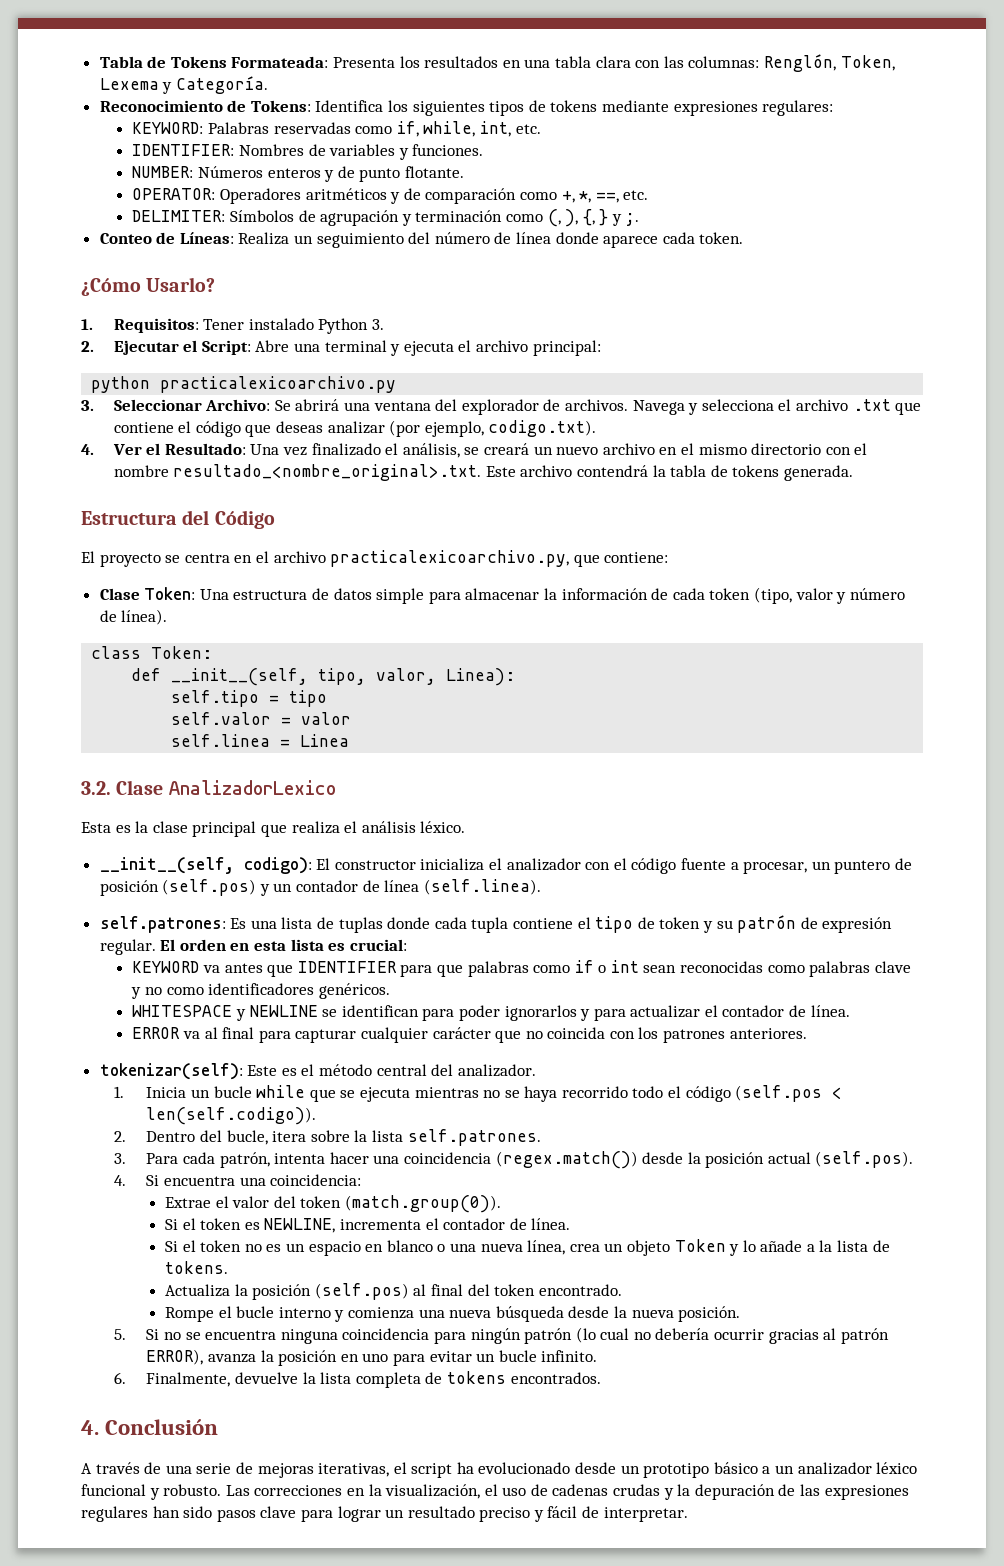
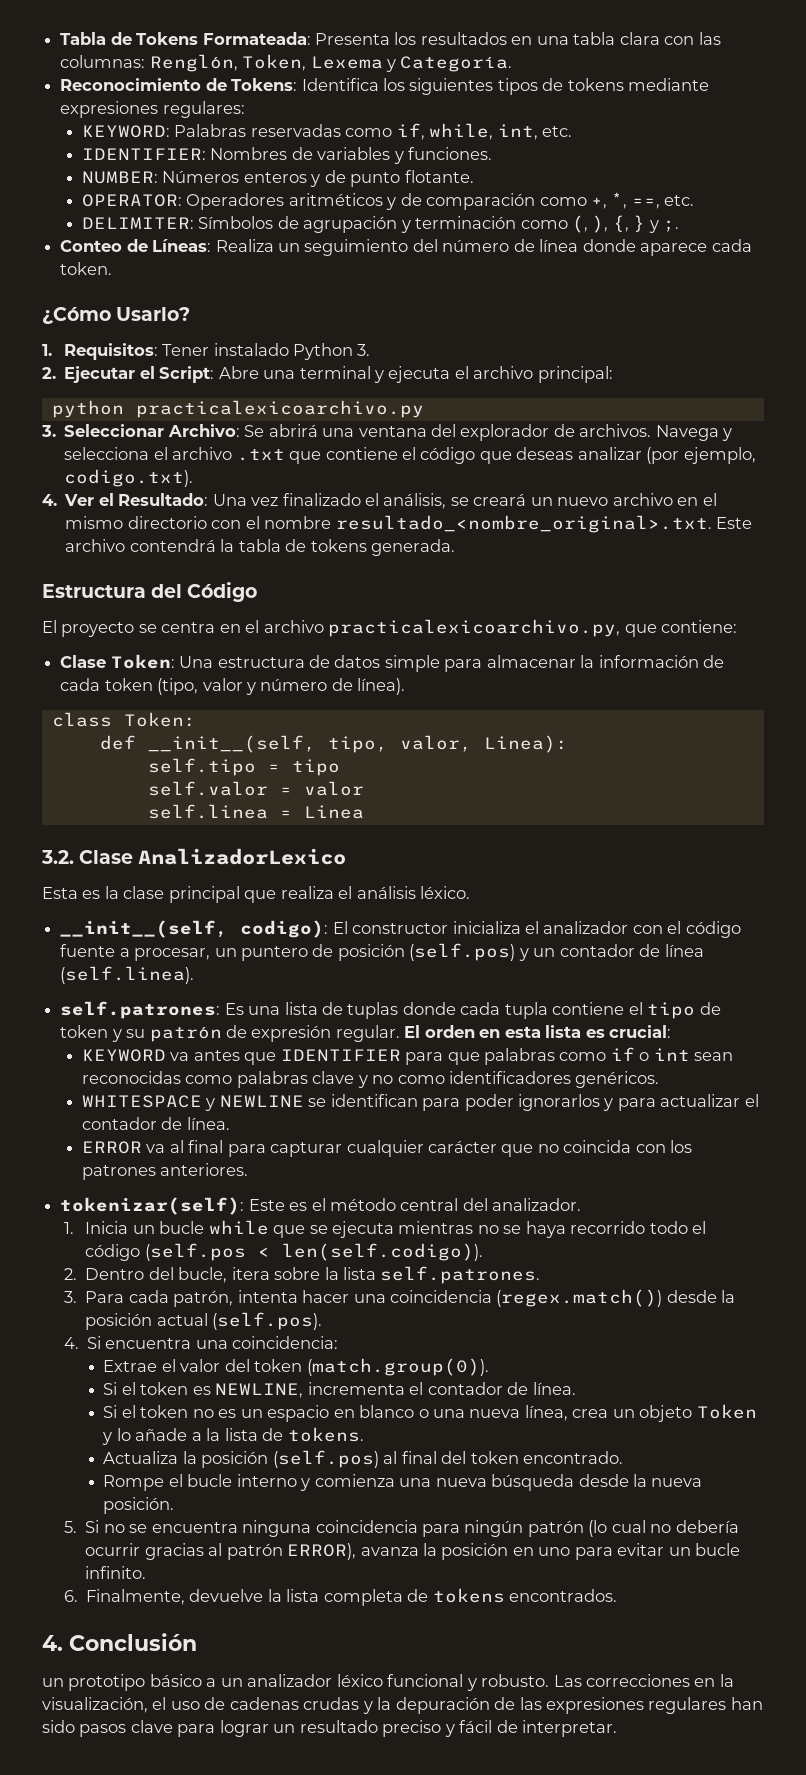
- A través de una serie de mejoras iterativas, el script ha evolucionado desde un prototipo básico a un analizador léxico funcional y robusto.
+ un prototipo básico a un analizador léxico funcional y robusto.

